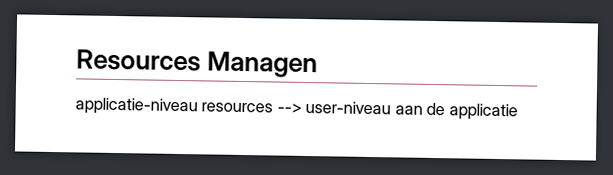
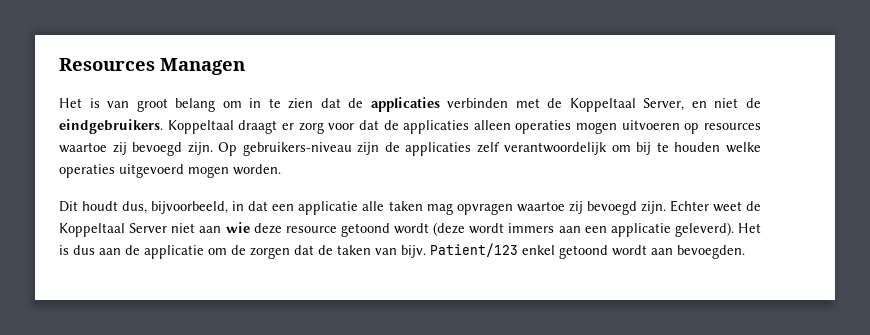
- applicatie-niveau resources --> user-niveau aan de applicatie
+ Het is van groot belang om in te zien dat de applicaties verbinden met de Koppeltaal Server, en niet de eindgebruikers. Koppeltaal draagt er zorg voor dat de applicaties alleen operaties mogen uitvoeren op resources waartoe zij bevoegd zijn. Op gebruikers-niveau zijn de applicaties zelf verantwoordelijk om bij te houden welke operaties uitgevoerd mogen worden.
+ Dit houdt dus, bijvoorbeeld, in dat een applicatie alle taken mag opvragen waartoe zij bevoegd zijn. Echter weet de Koppeltaal Server niet aan wie deze resource getoond wordt (deze wordt immers aan een applicatie geleverd). Het is dus aan de applicatie om de zorgen dat de taken van bijv. Patient/123 enkel getoond wordt aan bevoegden.

